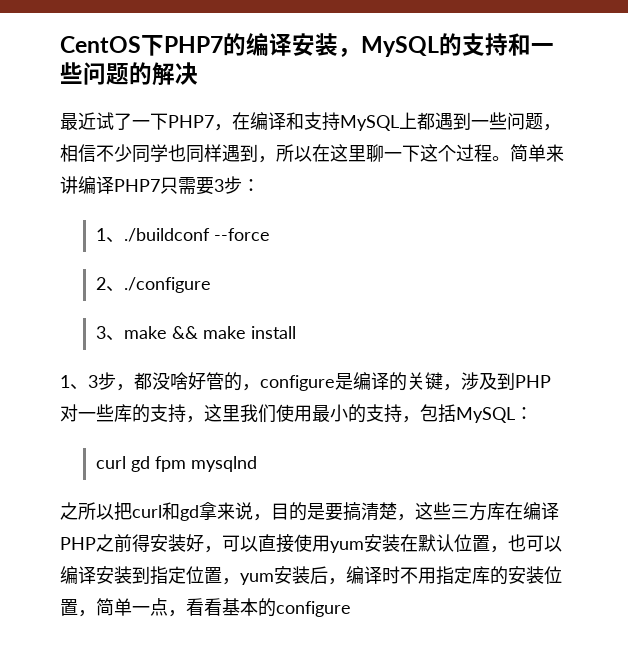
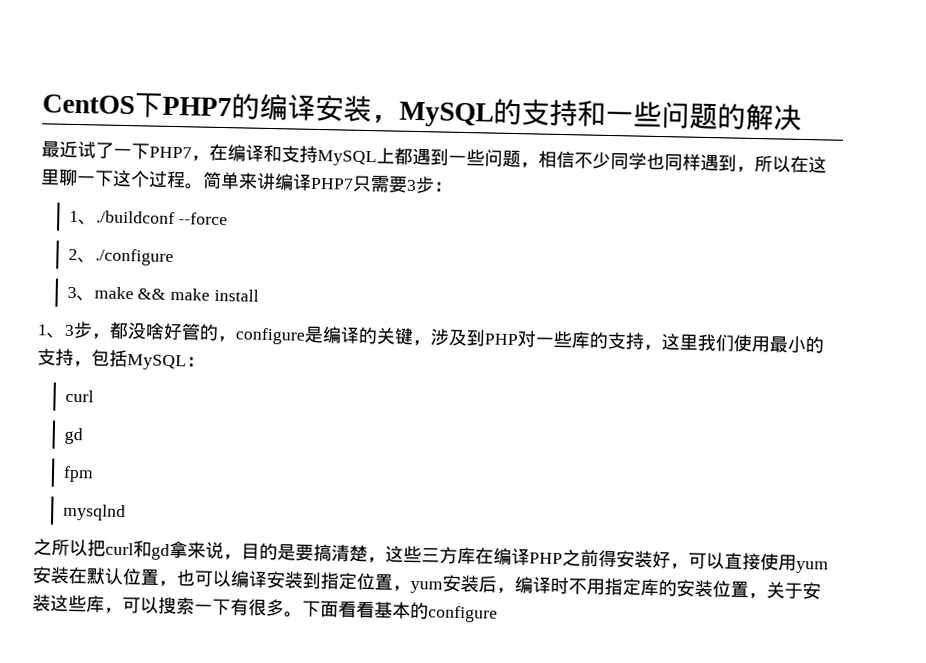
  1、3步，都没啥好管的，configure是编译的关键，涉及到PHP对一些库的支持，这里我们使用最小的支持，包括MySQL：
- curl gd fpm mysqlnd
+ curl
+ gd
+ fpm
+ mysqlnd
- 之所以把curl和gd拿来说，目的是要搞清楚，这些三方库在编译PHP之前得安装好，可以直接使用yum安装在默认位置，也可以编译安装到指定位置，yum安装后，编译时不用指定库的安装位置，简单一点，看看基本的configure
+ 之所以把curl和gd拿来说，目的是要搞清楚，这些三方库在编译PHP之前得安装好，可以直接使用yum安装在默认位置，也可以编译安装到指定位置，yum安装后，编译时不用指定库的安装位置，关于安装这些库，可以搜索一下有很多。下面看看基本的configure

